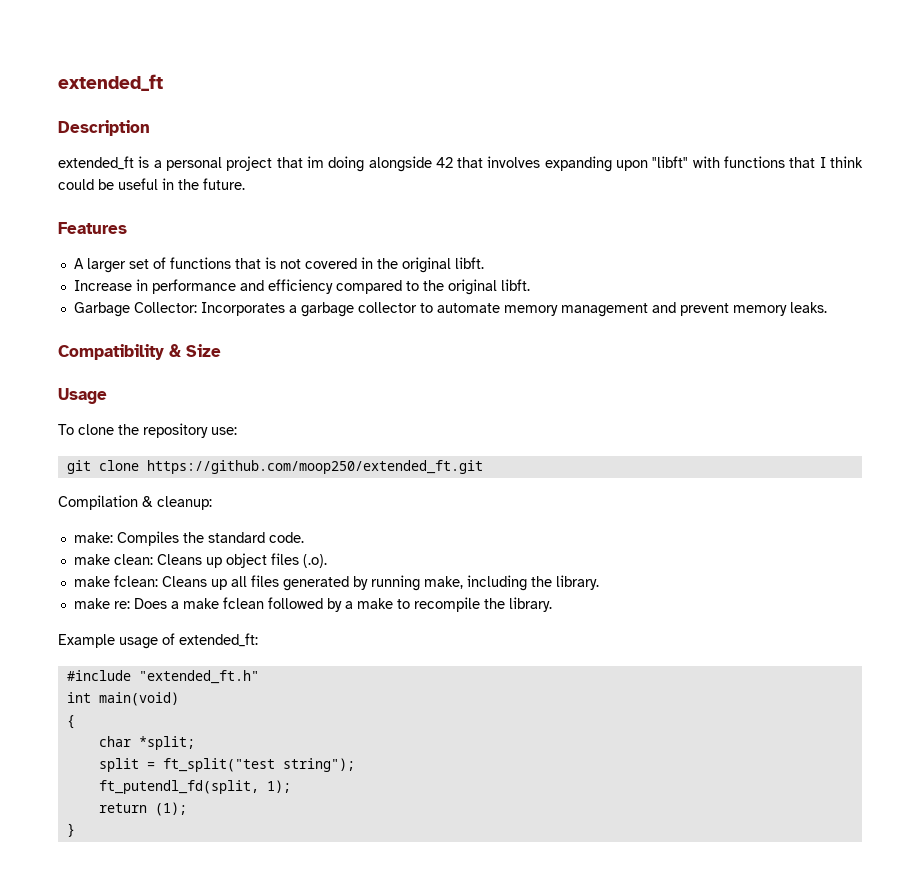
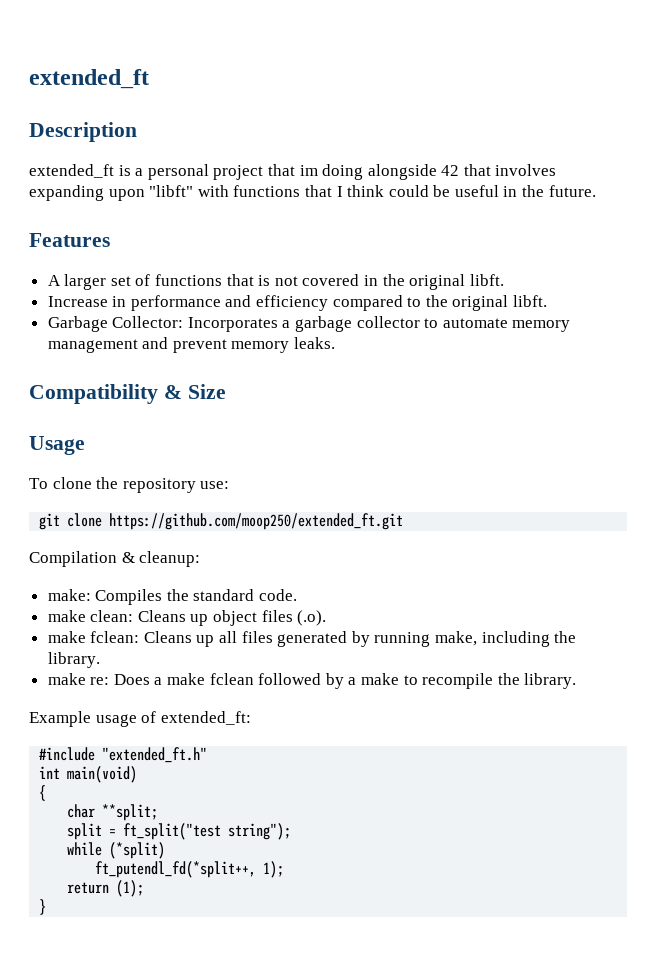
- char *split;
+ char **split;
- ft_putendl_fd(split, 1);
+ while (*split)
+ ft_putendl_fd(*split++, 1);

